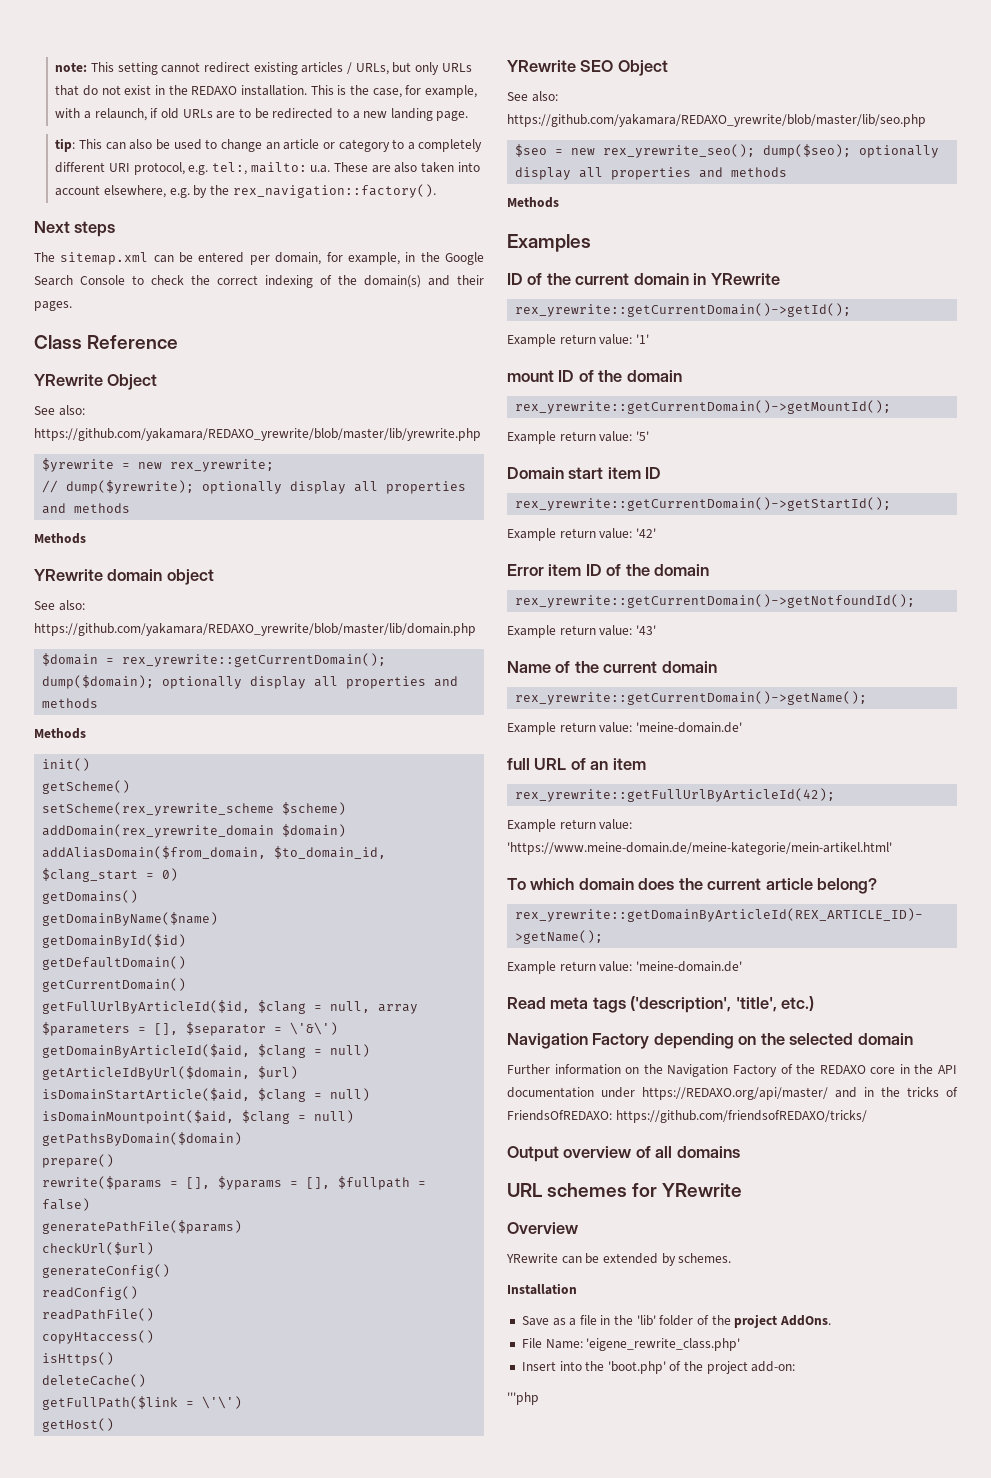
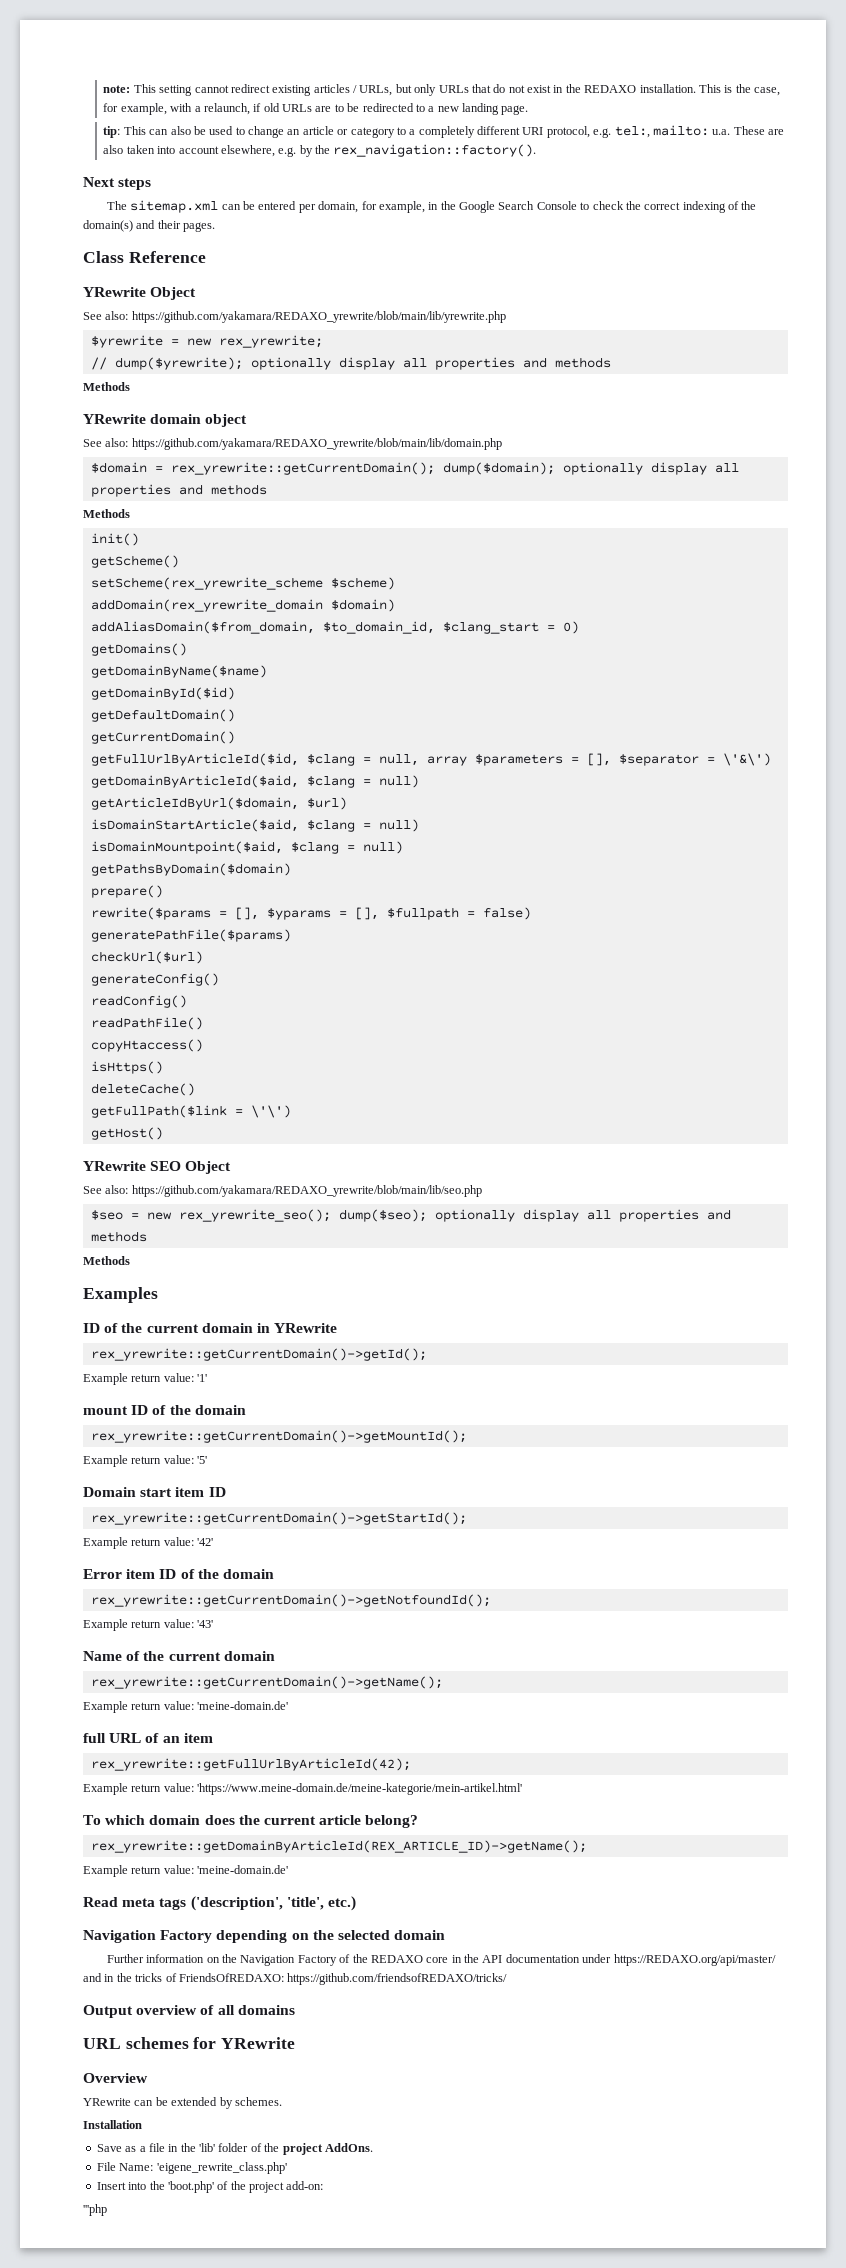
- See also: https://github.com/yakamara/REDAXO_yrewrite/blob/master/lib/yrewrite.php
+ See also: https://github.com/yakamara/REDAXO_yrewrite/blob/main/lib/yrewrite.php
- See also: https://github.com/yakamara/REDAXO_yrewrite/blob/master/lib/domain.php
+ See also: https://github.com/yakamara/REDAXO_yrewrite/blob/main/lib/domain.php
- See also: https://github.com/yakamara/REDAXO_yrewrite/blob/master/lib/seo.php
+ See also: https://github.com/yakamara/REDAXO_yrewrite/blob/main/lib/seo.php

